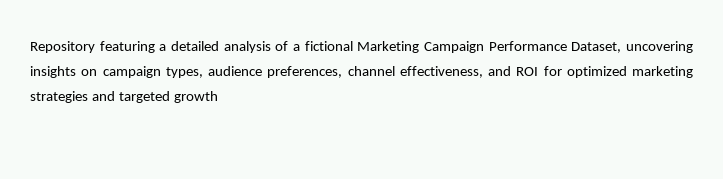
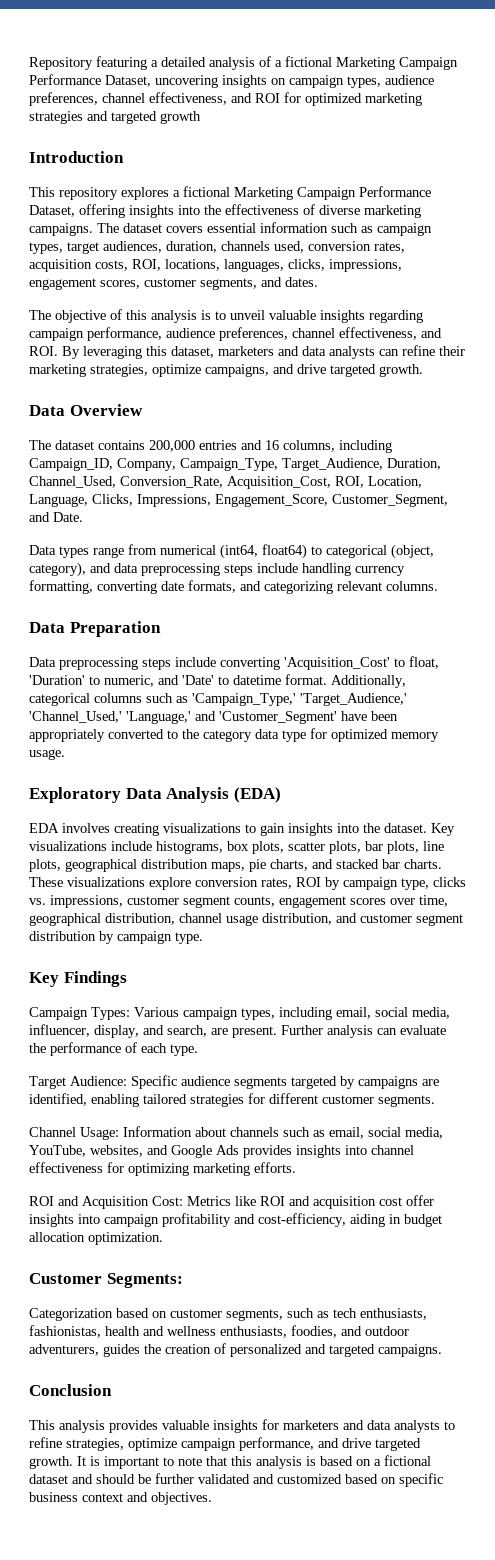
+ Introduction
+ This repository explores a fictional Marketing Campaign Performance Dataset, offering insights into the effectiveness of diverse marketing campaigns. The dataset covers essential information such as campaign types, target audiences, duration, channels used, conversion rates, acquisition costs, ROI, locations, languages, clicks, impressions, engagement scores, customer segments, and dates.
+ The objective of this analysis is to unveil valuable insights regarding campaign performance, audience preferences, channel effectiveness, and ROI. By leveraging this dataset, marketers and data analysts can refine their marketing strategies, optimize campaigns, and drive targeted growth.
+ Data Overview
+ The dataset contains 200,000 entries and 16 columns, including Campaign_ID, Company, Campaign_Type, Target_Audience, Duration, Channel_Used, Conversion_Rate, Acquisition_Cost, ROI, Location, Language, Clicks, Impressions, Engagement_Score, Customer_Segment, and Date.
+ Data types range from numerical (int64, float64) to categorical (object, category), and data preprocessing steps include handling currency formatting, converting date formats, and categorizing relevant columns.
+ Data Preparation
+ Data preprocessing steps include converting 'Acquisition_Cost' to float, 'Duration' to numeric, and 'Date' to datetime format. Additionally, categorical columns such as 'Campaign_Type,' 'Target_Audience,' 'Channel_Used,' 'Language,' and 'Customer_Segment' have been appropriately converted to the category data type for optimized memory usage.
+ Exploratory Data Analysis (EDA)
+ EDA involves creating visualizations to gain insights into the dataset. Key visualizations include histograms, box plots, scatter plots, bar plots, line plots, geographical distribution maps, pie charts, and stacked bar charts. These visualizations explore conversion rates, ROI by campaign type, clicks vs. impressions, customer segment counts, engagement scores over time, geographical distribution, channel usage distribution, and customer segment distribution by campaign type.
+ Key Findings
+ Campaign Types: Various campaign types, including email, social media, influencer, display, and search, are present. Further analysis can evaluate the performance of each type.
+ Target Audience: Specific audience segments targeted by campaigns are identified, enabling tailored strategies for different customer segments.
+ Channel Usage: Information about channels such as email, social media, YouTube, websites, and Google Ads provides insights into channel effectiveness for optimizing marketing efforts.
+ ROI and Acquisition Cost: Metrics like ROI and acquisition cost offer insights into campaign profitability and cost-efficiency, aiding in budget allocation optimization.
+ Customer Segments:
+ Categorization based on customer segments, such as tech enthusiasts, fashionistas, health and wellness enthusiasts, foodies, and outdoor adventurers, guides the creation of personalized and targeted campaigns.
+ Conclusion
+ This analysis provides valuable insights for marketers and data analysts to refine strategies, optimize campaign performance, and drive targeted growth. It is important to note that this analysis is based on a fictional dataset and should be further validated and customized based on specific business context and objectives.

